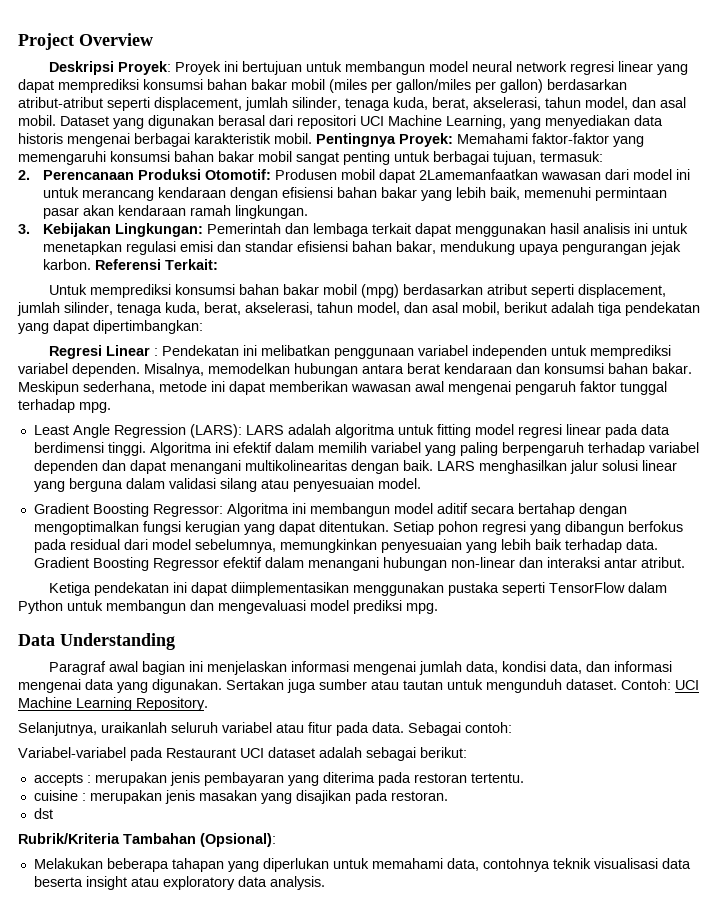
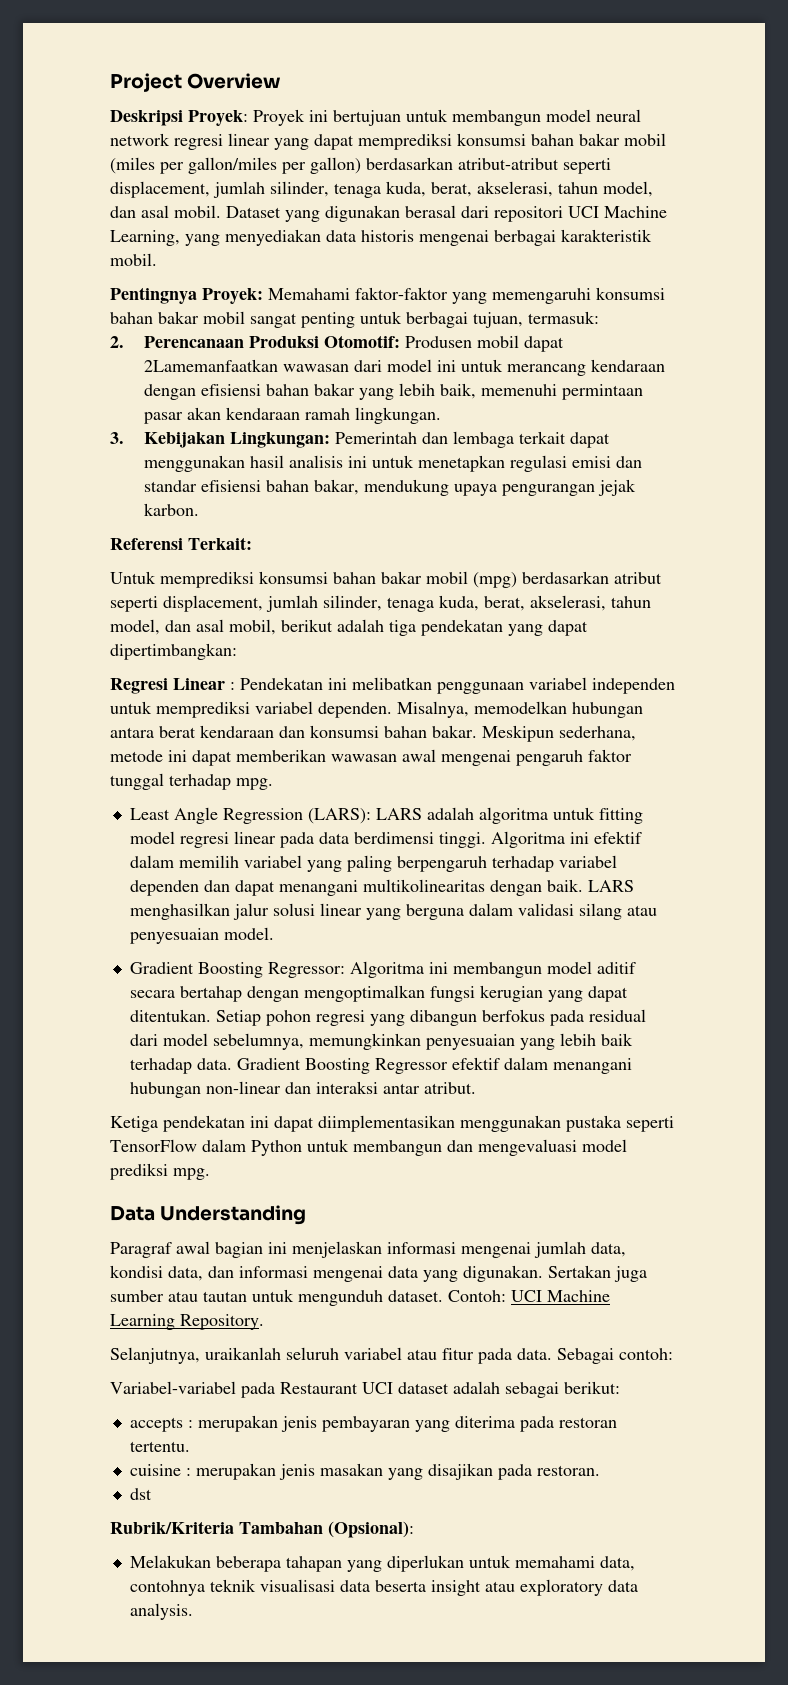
- Dataset yang digunakan berasal dari repositori UCI Machine Learning, yang menyediakan data historis mengenai berbagai karakteristik mobil. Pentingnya Proyek: Memahami faktor-faktor yang memengaruhi konsumsi bahan bakar mobil sangat penting untuk berbagai tujuan, termasuk:
+ Dataset yang digunakan berasal dari repositori UCI Machine Learning, yang menyediakan data historis mengenai berbagai karakteristik mobil.
+ Pentingnya Proyek: Memahami faktor-faktor yang memengaruhi konsumsi bahan bakar mobil sangat penting untuk berbagai tujuan, termasuk:
- 3. Kebijakan Lingkungan: Pemerintah dan lembaga terkait dapat menggunakan hasil analisis ini untuk menetapkan regulasi emisi dan standar efisiensi bahan bakar, mendukung upaya pengurangan jejak karbon. Referensi Terkait:
+ 3. Kebijakan Lingkungan: Pemerintah dan lembaga terkait dapat menggunakan hasil analisis ini untuk menetapkan regulasi emisi dan standar efisiensi bahan bakar, mendukung upaya pengurangan jejak karbon.
+ Referensi Terkait:

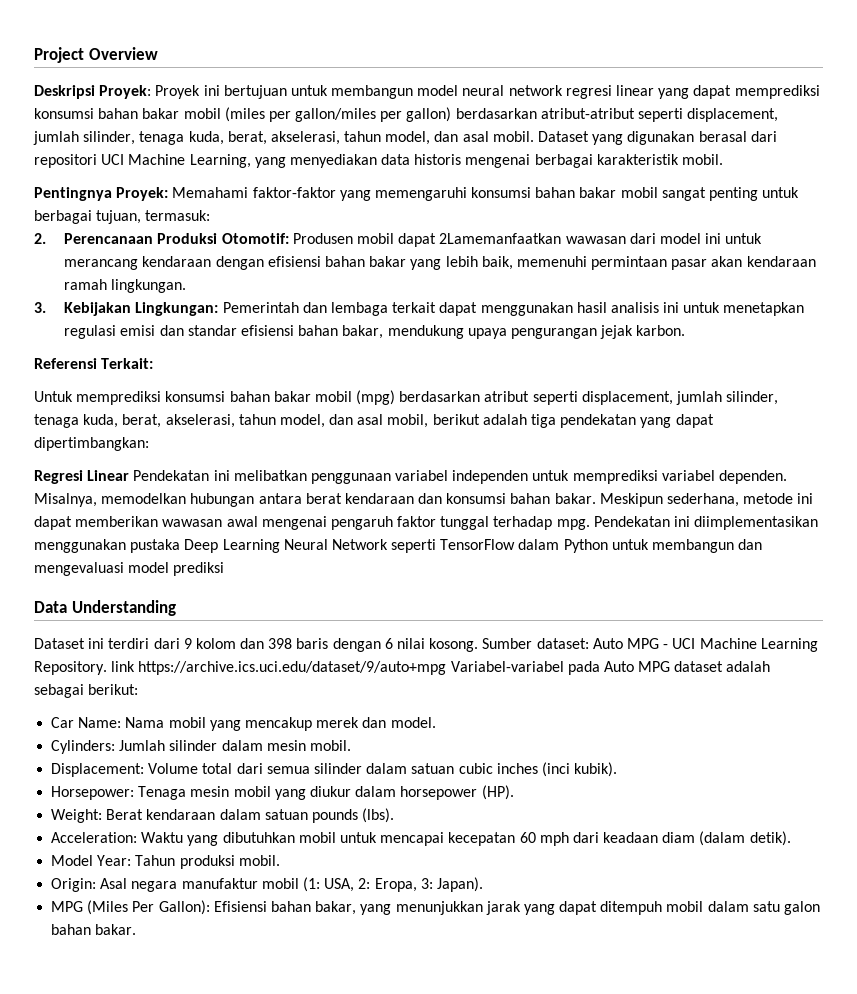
- Regresi Linear : Pendekatan ini melibatkan penggunaan variabel independen untuk memprediksi variabel dependen.
+ Regresi Linear Pendekatan ini melibatkan penggunaan variabel independen untuk memprediksi variabel dependen.
- Meskipun sederhana, metode ini dapat memberikan wawasan awal mengenai pengaruh faktor tunggal terhadap mpg.
- Least Angle Regression (LARS): LARS adalah algoritma untuk fitting model regresi linear pada data berdimensi tinggi. Algoritma ini efektif dalam memilih variabel yang paling berpengaruh terhadap variabel dependen dan dapat menangani multikolinearitas dengan baik. LARS menghasilkan jalur solusi linear yang berguna dalam validasi silang atau penyesuaian model.
- Gradient Boosting Regressor: Algoritma ini membangun model aditif secara bertahap dengan mengoptimalkan fungsi kerugian yang dapat ditentukan. Setiap pohon regresi yang dibangun berfokus pada residual dari model sebelumnya, memungkinkan penyesuaian yang lebih baik terhadap data. Gradient Boosting Regressor efektif dalam menangani hubungan non-linear dan interaksi antar atribut.
- Ketiga pendekatan ini dapat diimplementasikan menggunakan pustaka seperti TensorFlow dalam Python untuk membangun dan mengevaluasi model prediksi mpg.
+ Meskipun sederhana, metode ini dapat memberikan wawasan awal mengenai pengaruh faktor tunggal terhadap mpg. Pendekatan ini diimplementasikan menggunakan pustaka Deep Learning Neural Network seperti TensorFlow dalam Python untuk membangun dan mengevaluasi model prediksi
- Paragraf awal bagian ini menjelaskan informasi mengenai jumlah data, kondisi data, dan informasi mengenai data yang digunakan. Sertakan juga sumber atau tautan untuk mengunduh dataset. Contoh: UCI Machine Learning Repository.
- Selanjutnya, uraikanlah seluruh variabel atau fitur pada data. Sebagai contoh:
- Variabel-variabel pada Restaurant UCI dataset adalah sebagai berikut:
- accepts : merupakan jenis pembayaran yang diterima pada restoran tertentu.
- cuisine : merupakan jenis masakan yang disajikan pada restoran.
- dst
- Rubrik/Kriteria Tambahan (Opsional):
- Melakukan beberapa tahapan yang diperlukan untuk memahami data, contohnya teknik visualisasi data beserta insight atau exploratory data analysis.
+ Dataset ini terdiri dari 9 kolom dan 398 baris dengan 6 nilai kosong. Sumber dataset: Auto MPG - UCI Machine Learning Repository. link https://archive.ics.uci.edu/dataset/9/auto+mpg Variabel-variabel pada Auto MPG dataset adalah sebagai berikut:
+ Car Name: Nama mobil yang mencakup merek dan model.
+ Cylinders: Jumlah silinder dalam mesin mobil.
+ Displacement: Volume total dari semua silinder dalam satuan cubic inches (inci kubik).
+ Horsepower: Tenaga mesin mobil yang diukur dalam horsepower (HP).
+ Weight: Berat kendaraan dalam satuan pounds (lbs).
+ Acceleration: Waktu yang dibutuhkan mobil untuk mencapai kecepatan 60 mph dari keadaan diam (dalam detik).
+ Model Year: Tahun produksi mobil.
+ Origin: Asal negara manufaktur mobil (1: USA, 2: Eropa, 3: Japan).
+ MPG (Miles Per Gallon): Efisiensi bahan bakar, yang menunjukkan jarak yang dapat ditempuh mobil dalam satu galon bahan bakar.

